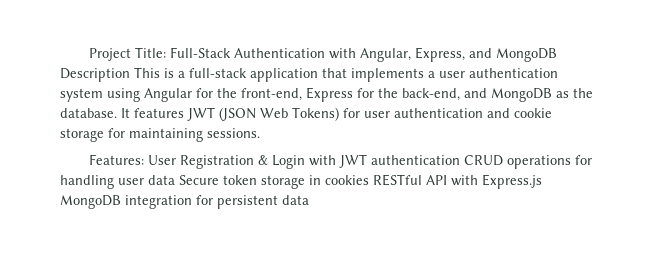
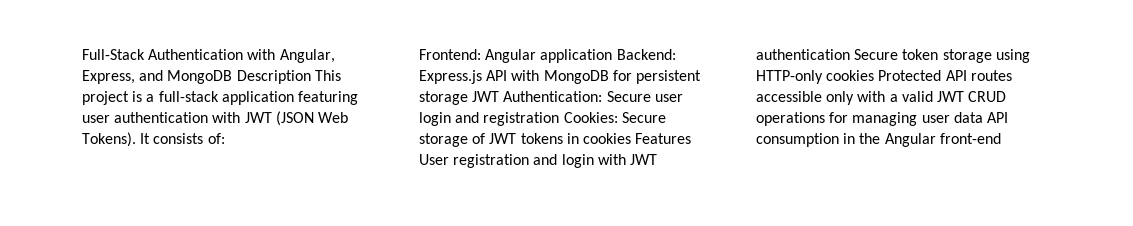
- Project Title: Full-Stack Authentication with Angular, Express, and MongoDB Description This is a full-stack application that implements a user authentication system using Angular for the front-end, Express for the back-end, and MongoDB as the database. It features JWT (JSON Web Tokens) for user authentication and cookie storage for maintaining sessions.
- Features: User Registration & Login with JWT authentication CRUD operations for handling user data Secure token storage in cookies RESTful API with Express.js MongoDB integration for persistent data
+ Full-Stack Authentication with Angular, Express, and MongoDB Description This project is a full-stack application featuring user authentication with JWT (JSON Web Tokens). It consists of:
+ Frontend: Angular application Backend: Express.js API with MongoDB for persistent storage JWT Authentication: Secure user login and registration Cookies: Secure storage of JWT tokens in cookies Features User registration and login with JWT authentication Secure token storage using HTTP-only cookies Protected API routes accessible only with a valid JWT CRUD operations for managing user data API consumption in the Angular front-end

